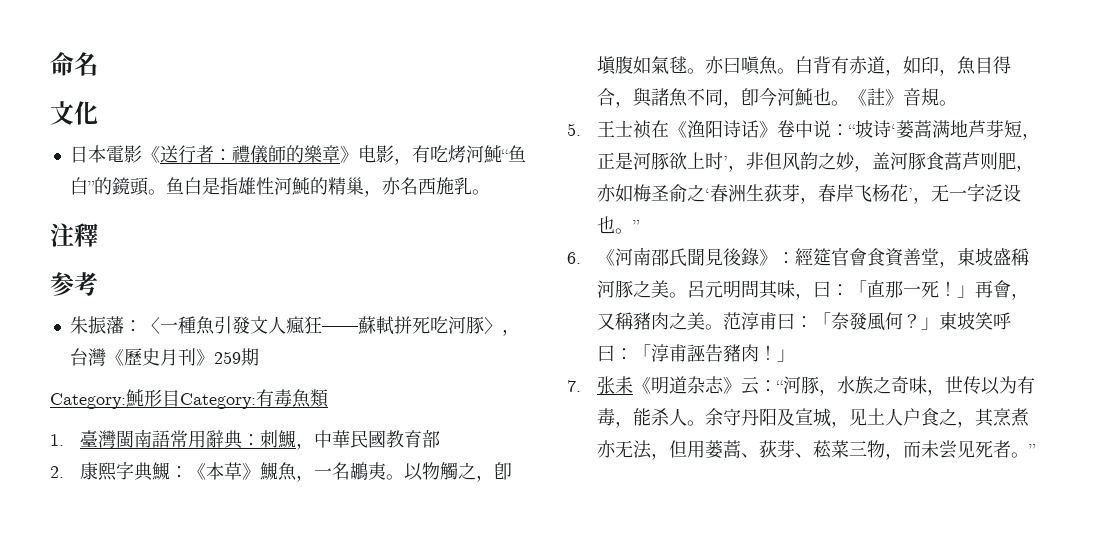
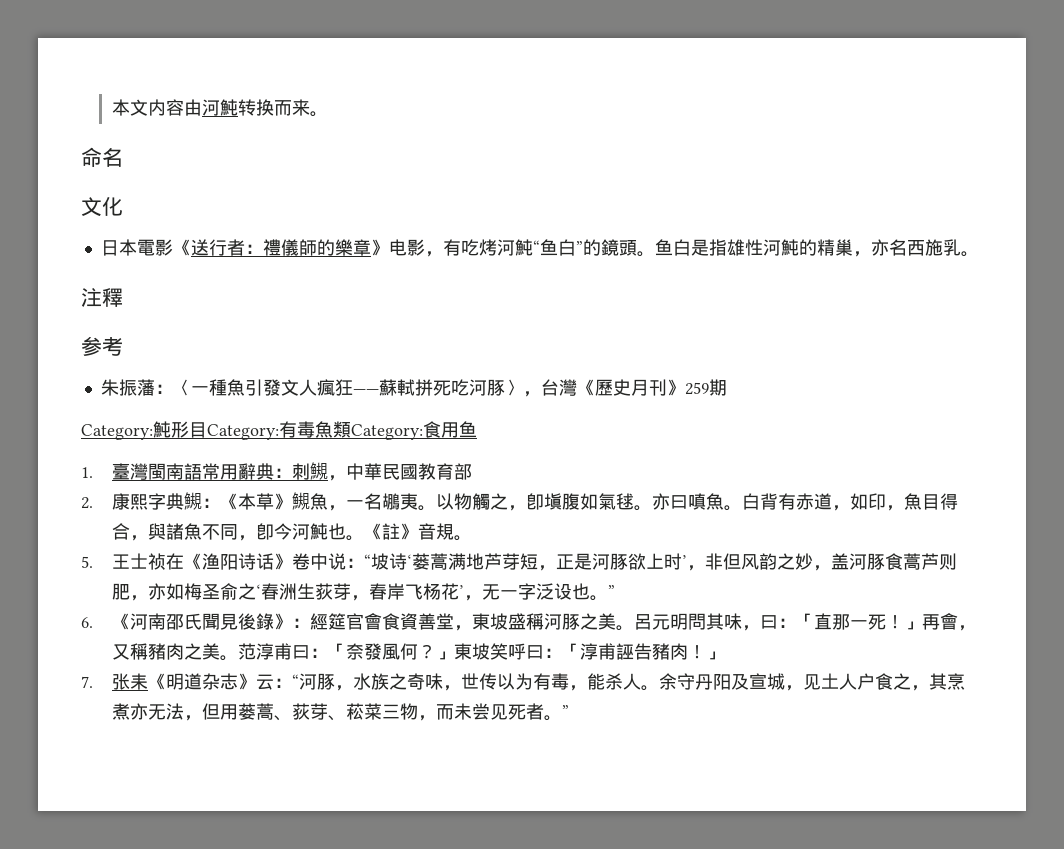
+ 本文内容由河魨转换而来。
- Category:魨形目Category:有毒魚類
+ Category:魨形目Category:有毒魚類Category:食用鱼

